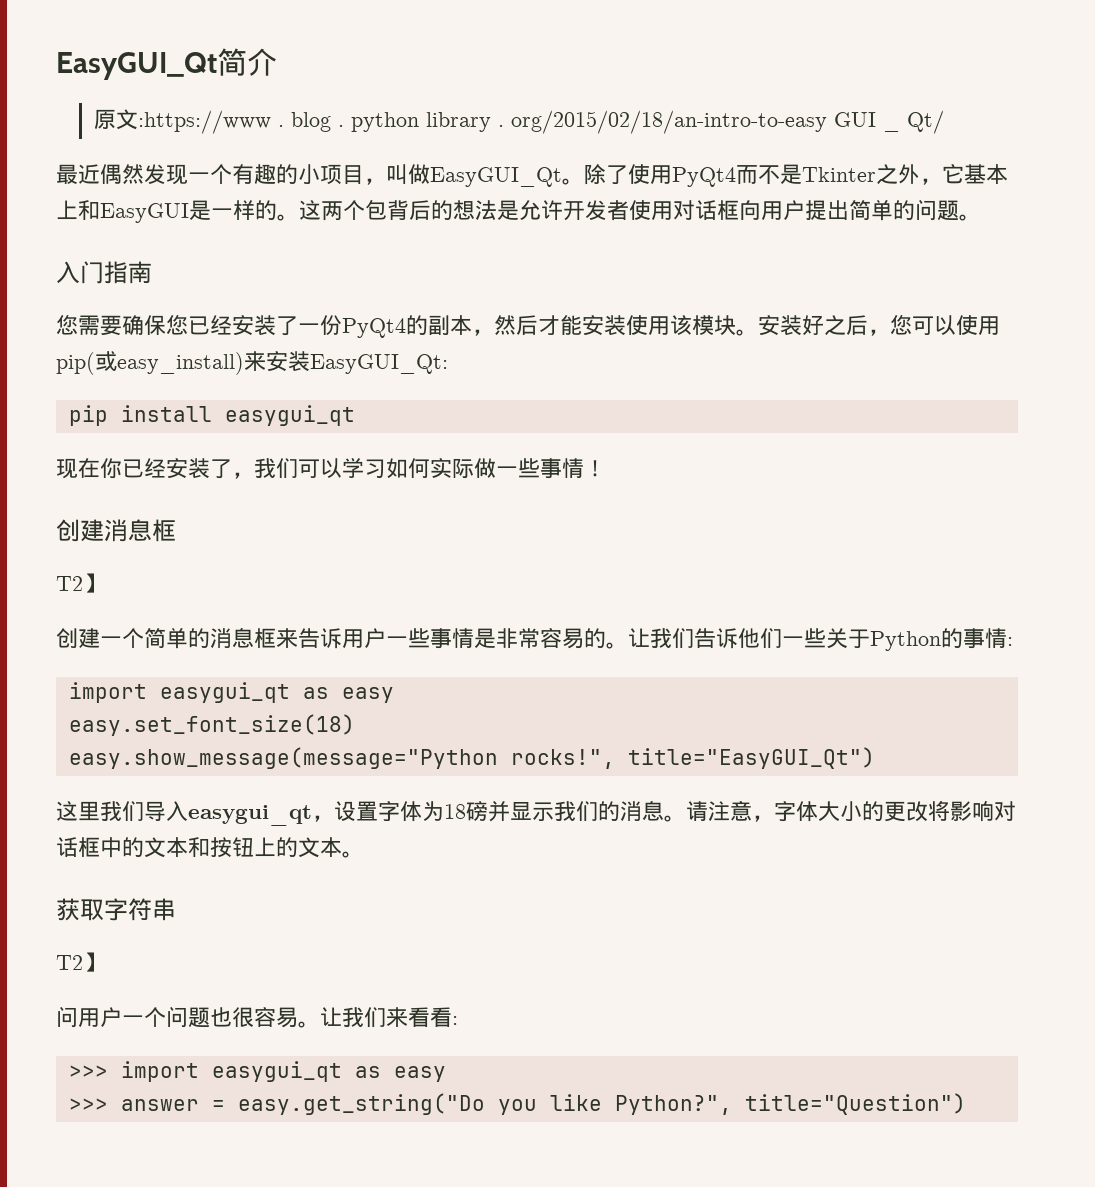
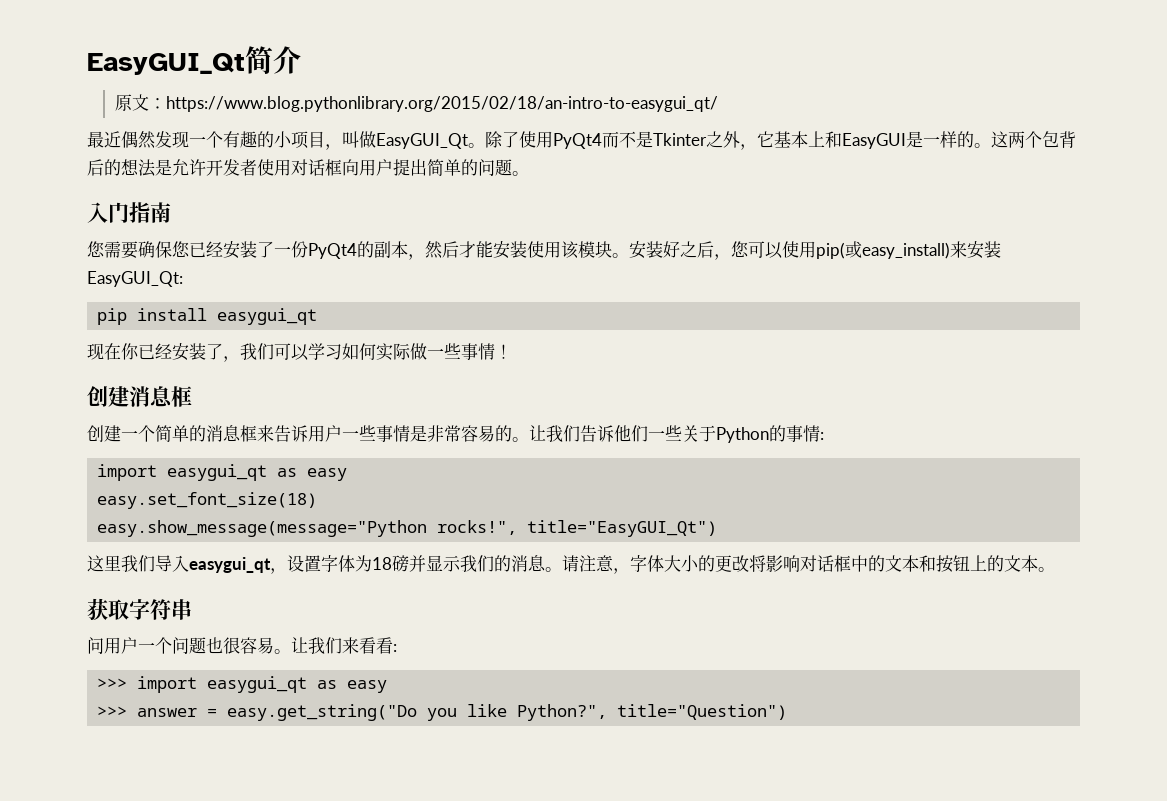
- 原文:https://www . blog . python library . org/2015/02/18/an-intro-to-easy GUI _ Qt/
+ 原文：https://www.blog.pythonlibrary.org/2015/02/18/an-intro-to-easygui_qt/
  创建消息框
- T2】
  获取字符串
- T2】

